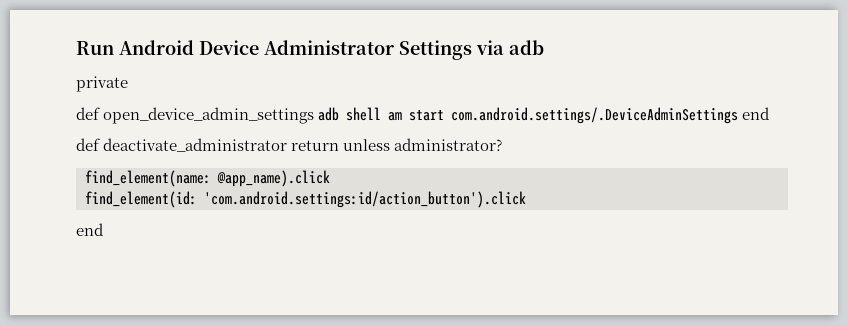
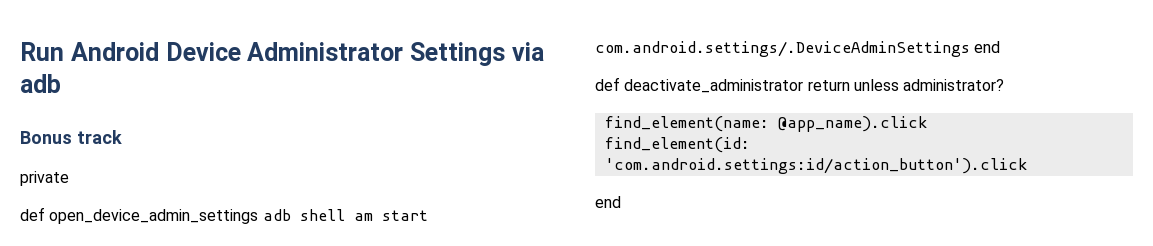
+ Bonus track

